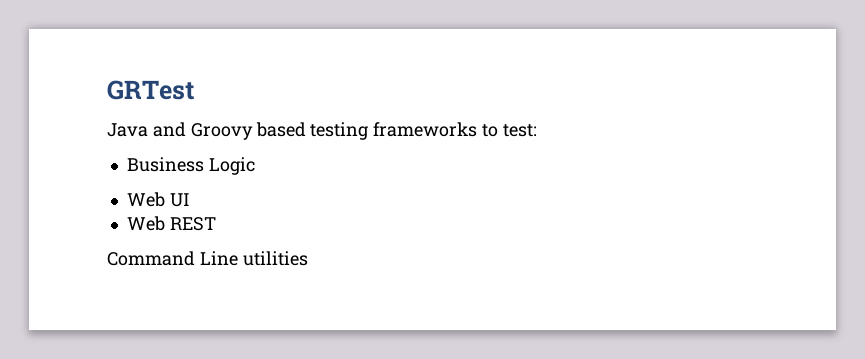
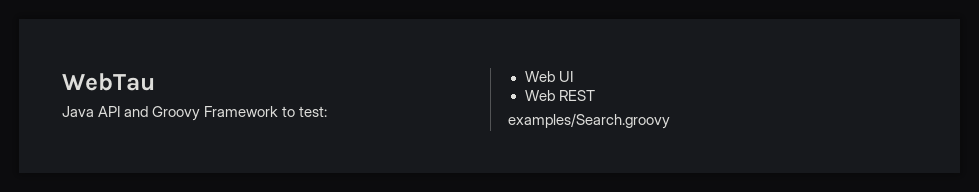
- GRTest
+ WebTau
- Java and Groovy based testing frameworks to test:
+ Java API and Groovy Framework to test:
- Business Logic
- Command Line utilities
+ examples/Search.groovy

